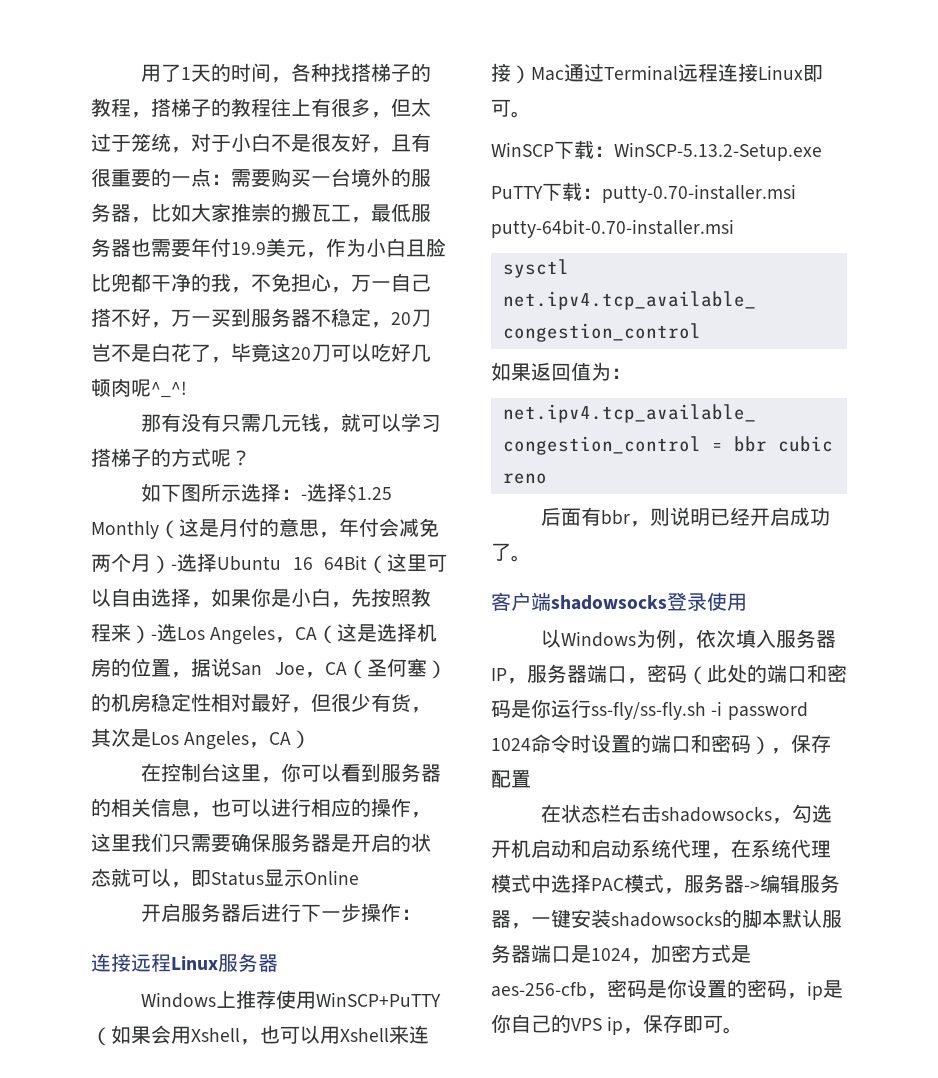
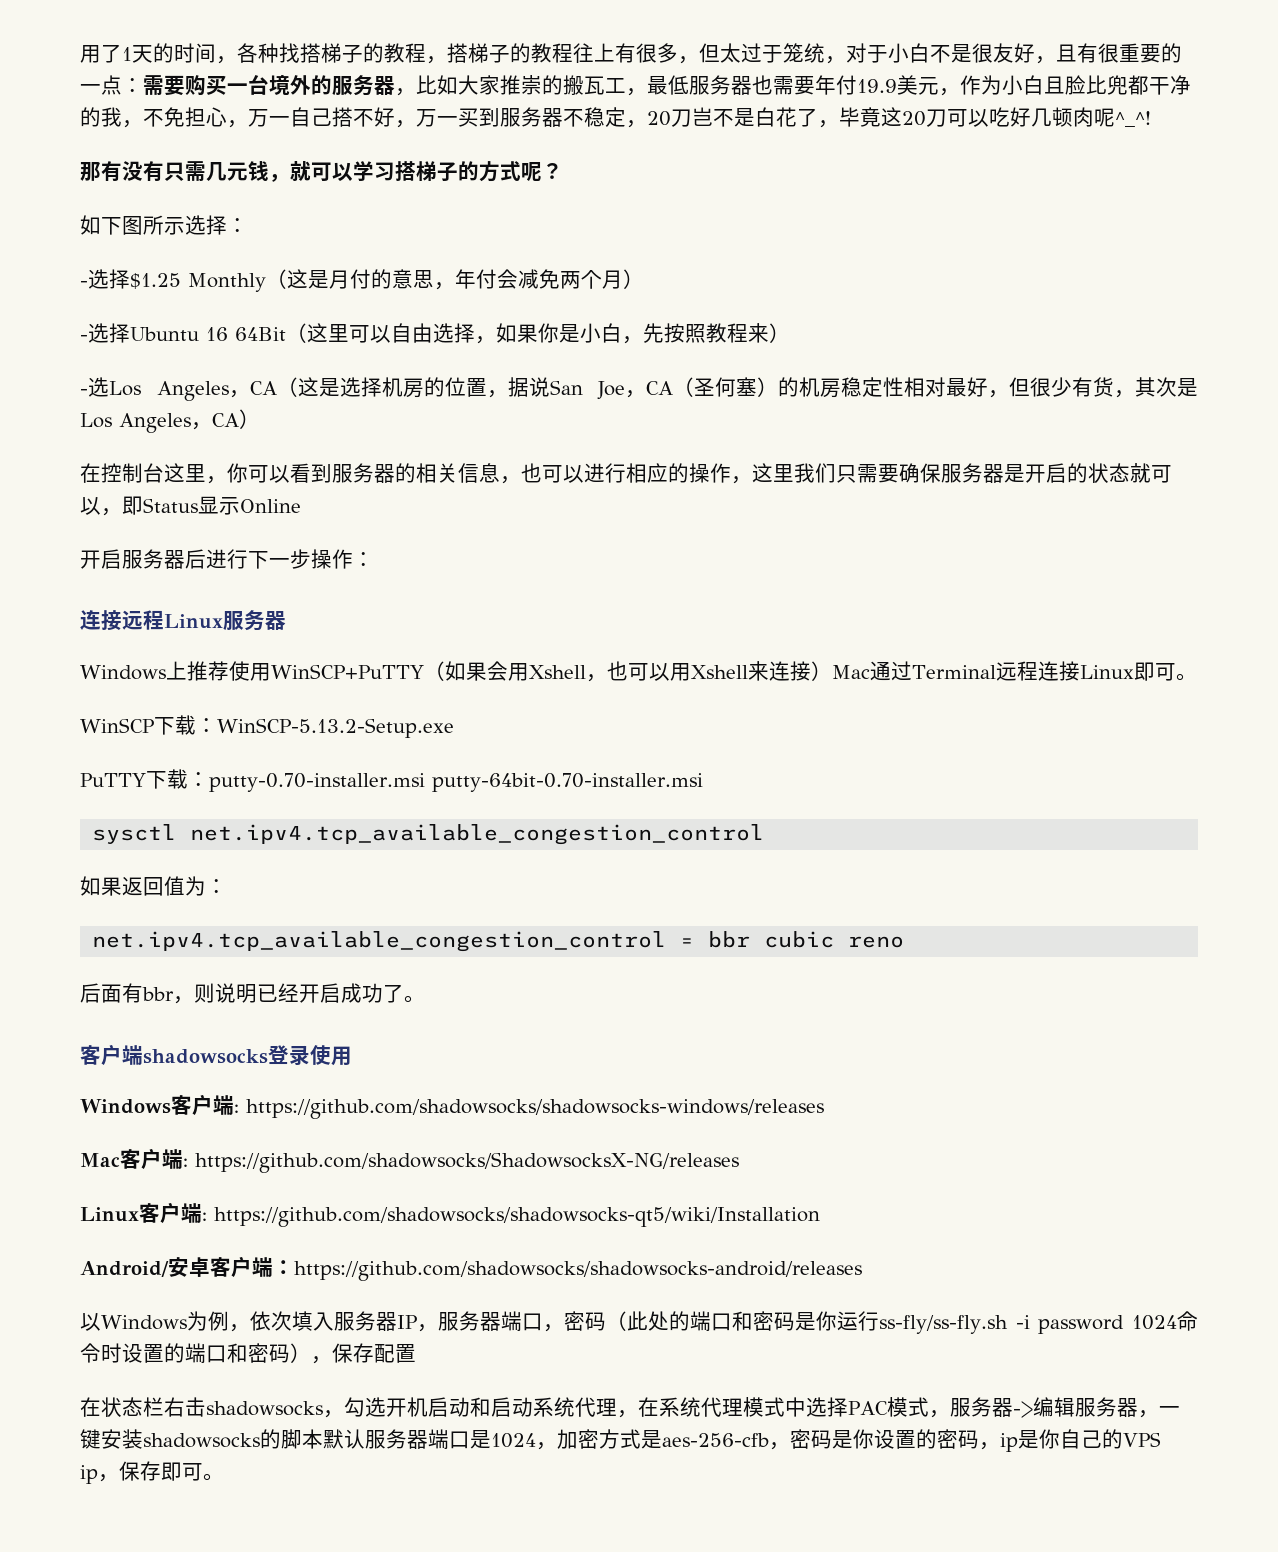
- 如下图所示选择：-选择$1.25 Monthly（这是月付的意思，年付会减免两个月）-选择Ubuntu 16 64Bit（这里可以自由选择，如果你是小白，先按照教程来）-选Los Angeles，CA（这是选择机房的位置，据说San Joe，CA（圣何塞）的机房稳定性相对最好，但很少有货，其次是Los Angeles，CA）
+ 如下图所示选择：
+ -选择$1.25 Monthly（这是月付的意思，年付会减免两个月）
+ -选择Ubuntu 16 64Bit（这里可以自由选择，如果你是小白，先按照教程来）
+ -选Los Angeles，CA（这是选择机房的位置，据说San Joe，CA（圣何塞）的机房稳定性相对最好，但很少有货，其次是Los Angeles，CA）
+ Windows客户端: https://github.com/shadowsocks/shadowsocks-windows/releases
+ Mac客户端: https://github.com/shadowsocks/ShadowsocksX-NG/releases
+ Linux客户端: https://github.com/shadowsocks/shadowsocks-qt5/wiki/Installation
+ Android/安卓客户端：https://github.com/shadowsocks/shadowsocks-android/releases

